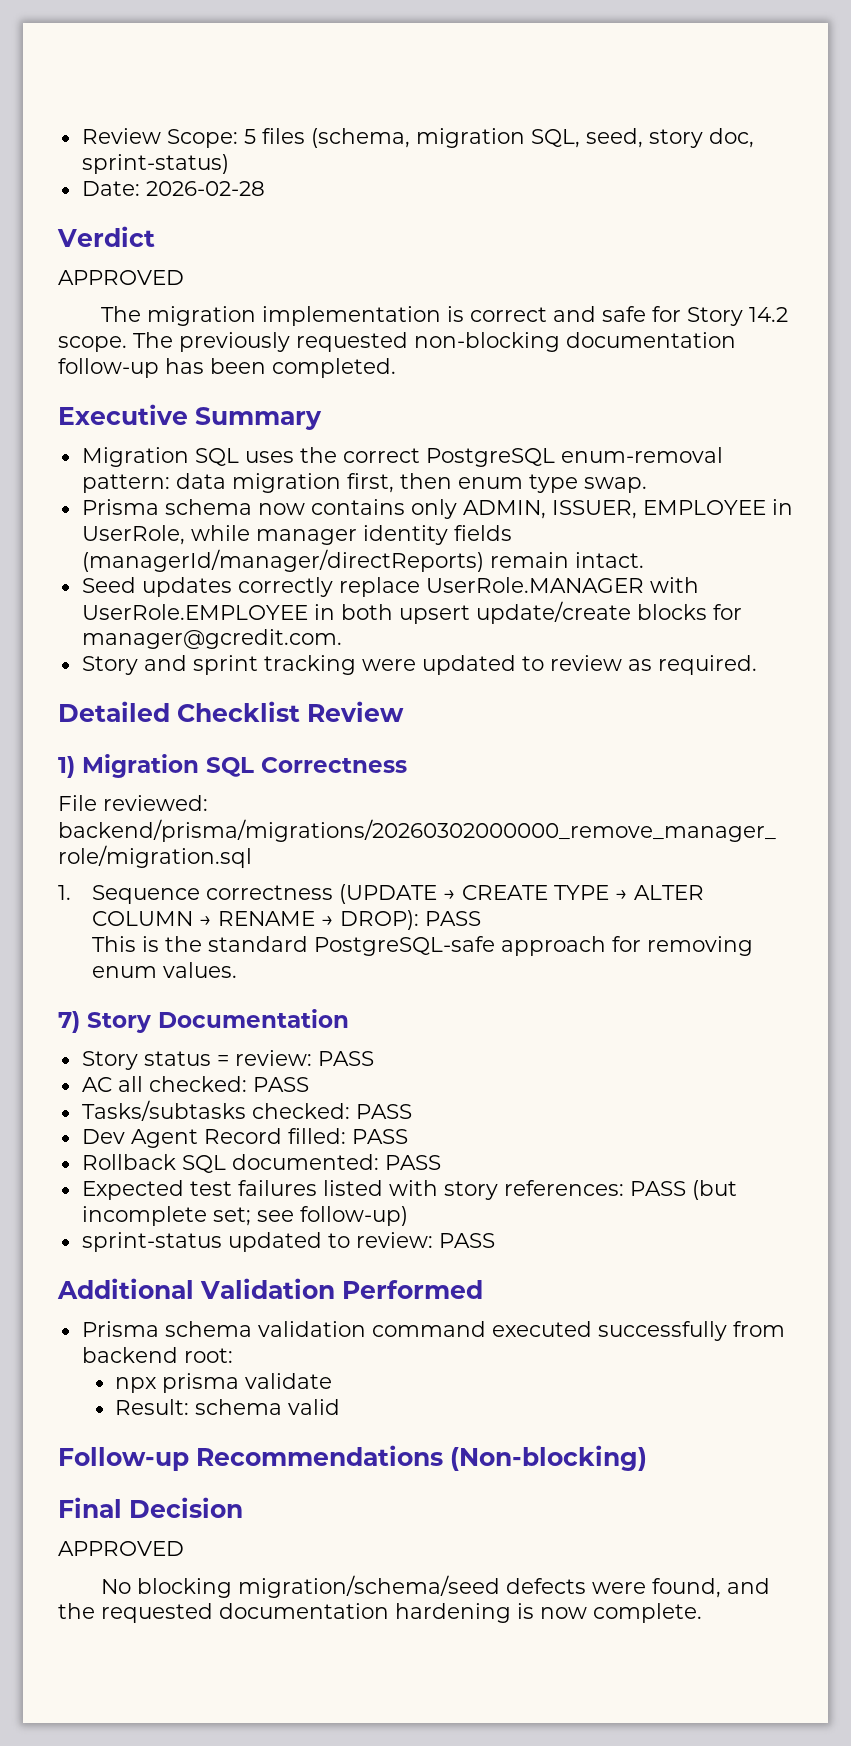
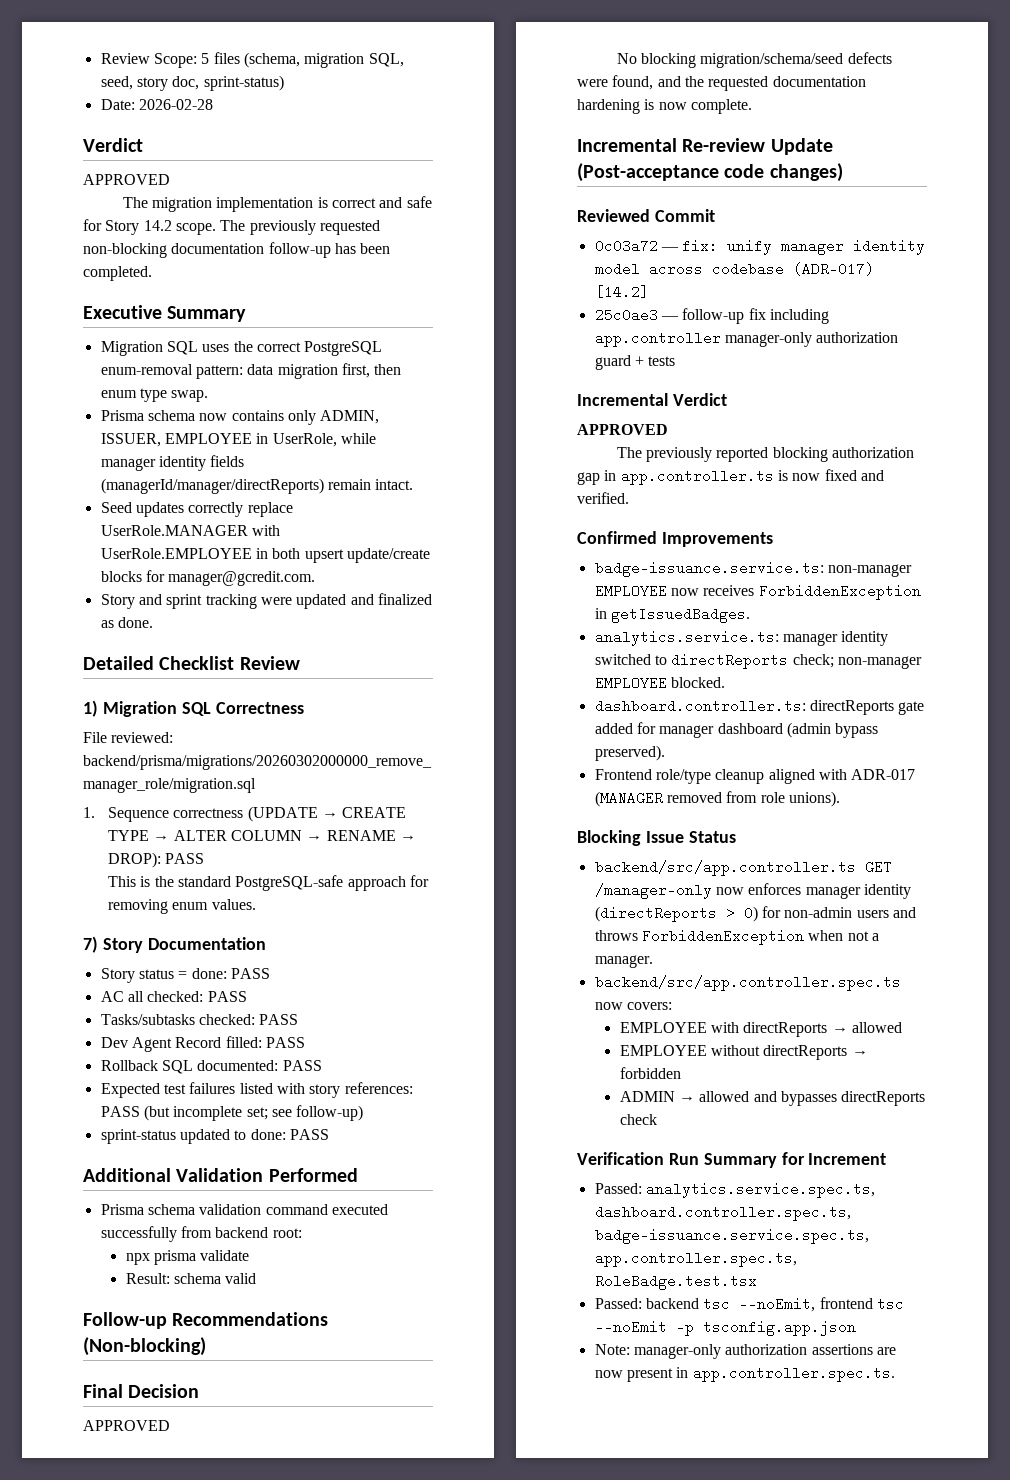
- Story and sprint tracking were updated to review as required.
+ Story and sprint tracking were updated and finalized as done.
- Story status = review: PASS
+ Story status = done: PASS
- sprint-status updated to review: PASS
+ sprint-status updated to done: PASS
+ Incremental Re-review Update (Post-acceptance code changes)
+ Reviewed Commit
+ 0c03a72 — fix: unify manager identity model across codebase (ADR-017) [14.2]
+ 25c0ae3 — follow-up fix including app.controller manager-only authorization guard + tests
+ Incremental Verdict
+ APPROVED
+ The previously reported blocking authorization gap in app.controller.ts is now fixed and verified.
+ Confirmed Improvements
+ badge-issuance.service.ts: non-manager EMPLOYEE now receives ForbiddenException in getIssuedBadges.
+ analytics.service.ts: manager identity switched to directReports check; non-manager EMPLOYEE blocked.
+ dashboard.controller.ts: directReports gate added for manager dashboard (admin bypass preserved).
+ Frontend role/type cleanup aligned with ADR-017 (MANAGER removed from role unions).
+ Blocking Issue Status
+ backend/src/app.controller.ts GET /manager-only now enforces manager identity (directReports > 0) for non-admin users and throws ForbiddenException when not a manager.
+ backend/src/app.controller.spec.ts now covers:
+ EMPLOYEE with directReports → allowed
+ EMPLOYEE without directReports → forbidden
+ ADMIN → allowed and bypasses directReports check
+ Verification Run Summary for Increment
+ Passed: analytics.service.spec.ts, dashboard.controller.spec.ts, badge-issuance.service.spec.ts, app.controller.spec.ts, RoleBadge.test.tsx
+ Passed: backend tsc --noEmit, frontend tsc --noEmit -p tsconfig.app.json
+ Note: manager-only authorization assertions are now present in app.controller.spec.ts.

